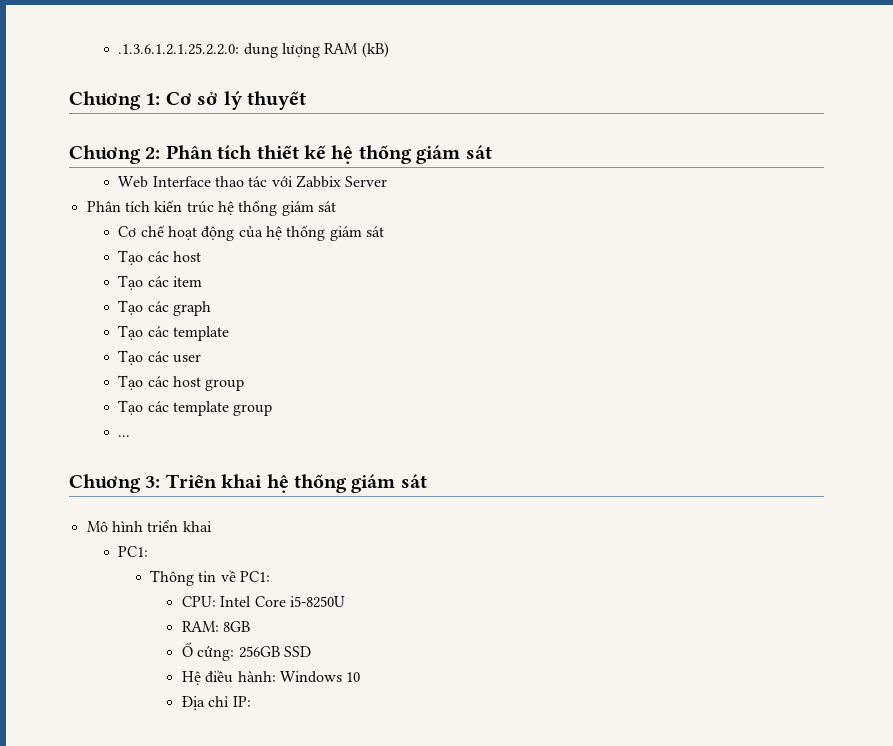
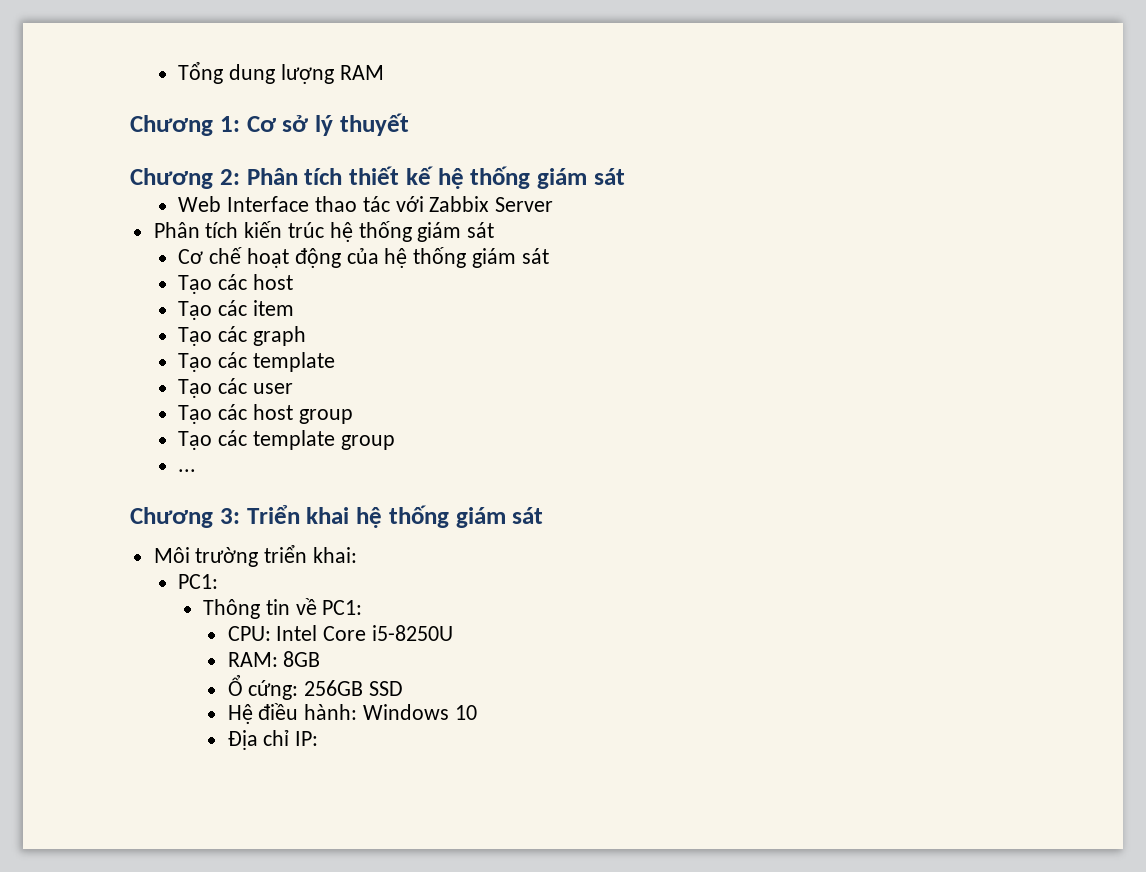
- .1.3.6.1.2.1.25.2.2.0: dung lượng RAM (kB)
+ Tổng dung lượng RAM
- Mô hình triển khai
+ Môi trường triển khai:

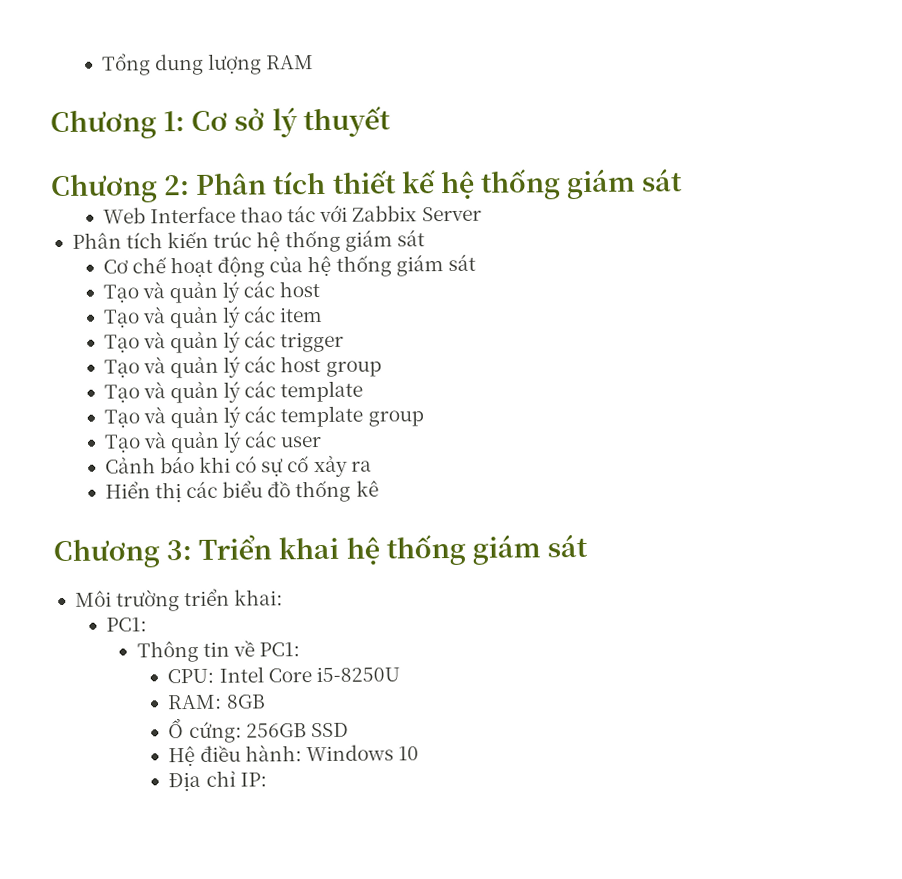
  Cơ chế hoạt động của hệ thống giám sát
- Tạo các host
+ Tạo và quản lý các host
- Tạo các item
+ Tạo và quản lý các item
- Tạo các graph
- Tạo các template
- Tạo các user
- Tạo các host group
- Tạo các template group
- ...
+ Tạo và quản lý các trigger
+ Tạo và quản lý các host group
+ Tạo và quản lý các template
+ Tạo và quản lý các template group
+ Tạo và quản lý các user
+ Cảnh báo khi có sự cố xảy ra
+ Hiển thị các biểu đồ thống kê

